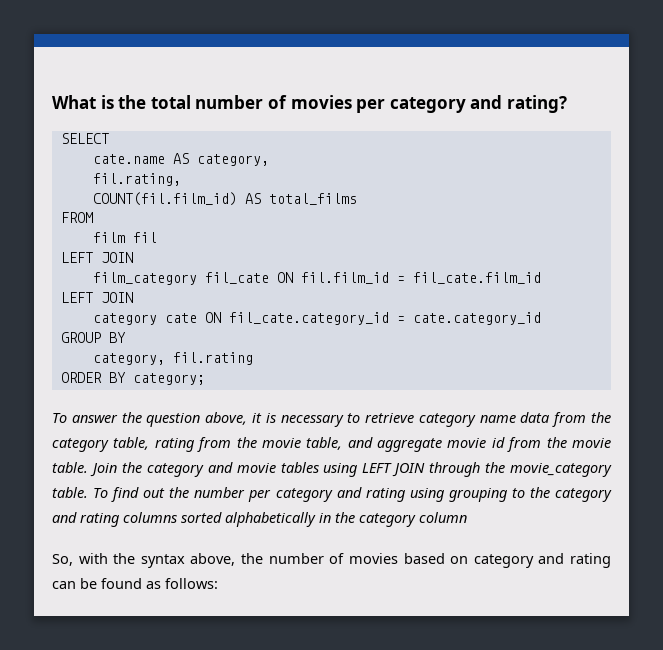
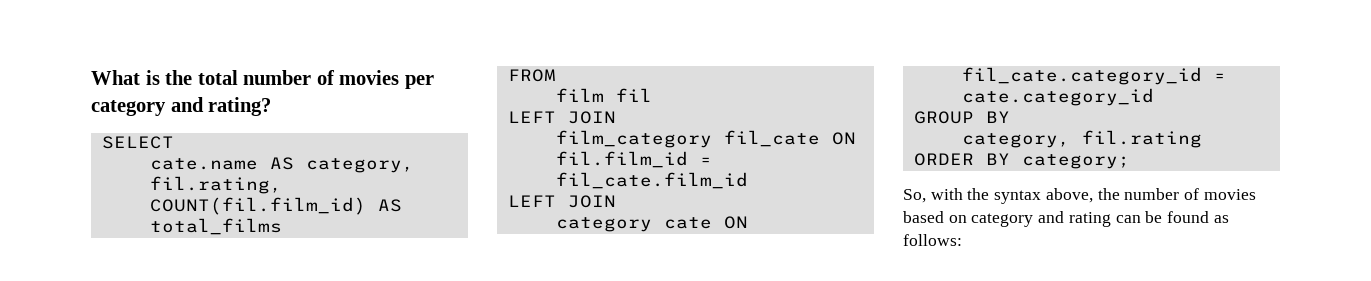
- To answer the question above, it is necessary to retrieve category name data from the category table, rating from the movie table, and aggregate movie id from the movie table. Join the category and movie tables using LEFT JOIN through the movie_category table. To find out the number per category and rating using grouping to the category and rating columns sorted alphabetically in the category column

